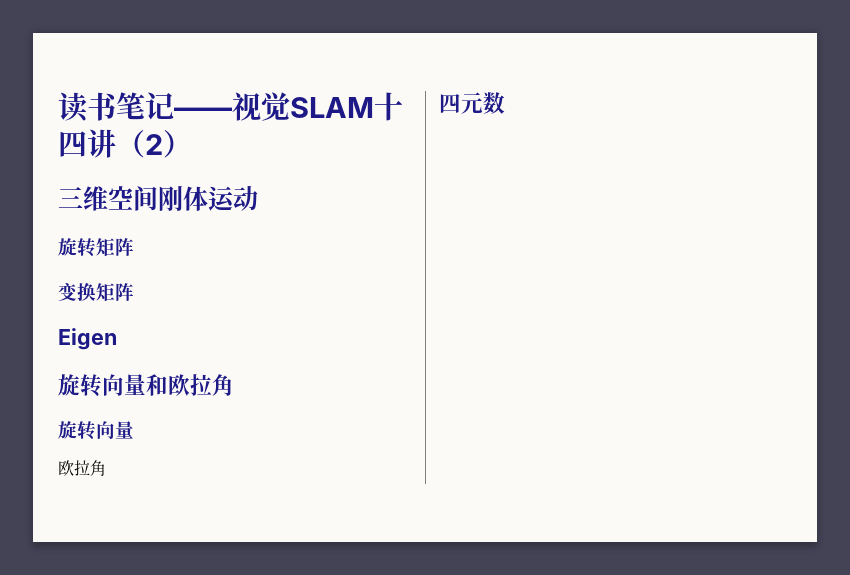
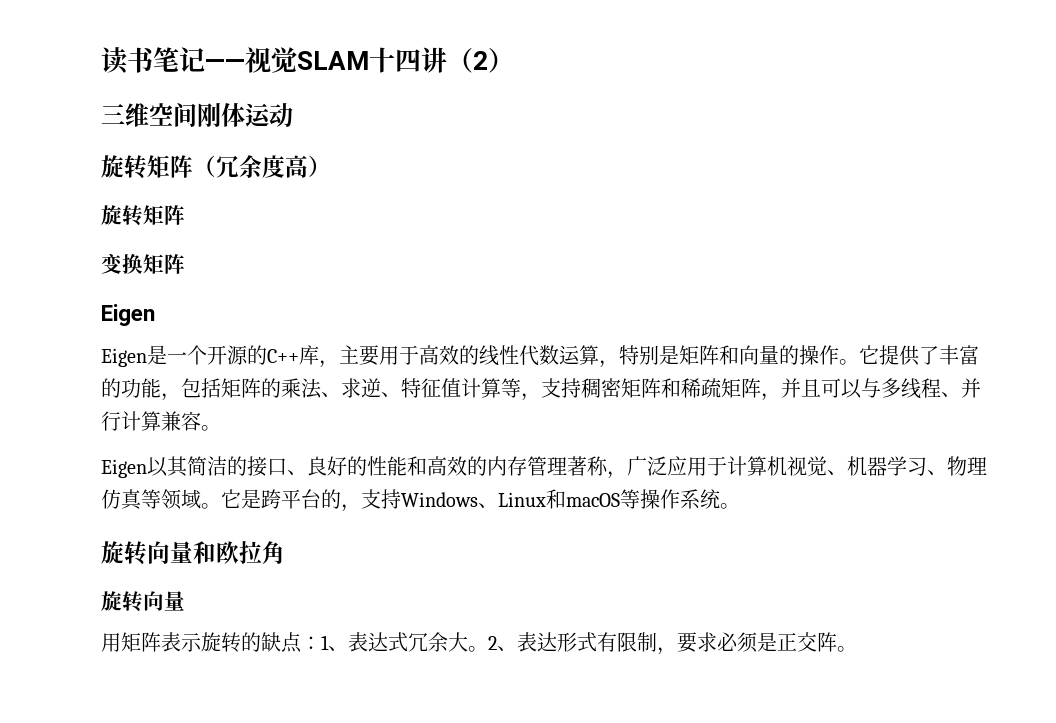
+ 旋转矩阵（冗余度高）
+ Eigen是一个开源的C++库，主要用于高效的线性代数运算，特别是矩阵和向量的操作。它提供了丰富的功能，包括矩阵的乘法、求逆、特征值计算等，支持稠密矩阵和稀疏矩阵，并且可以与多线程、并行计算兼容。
+ Eigen以其简洁的接口、良好的性能和高效的内存管理著称，广泛应用于计算机视觉、机器学习、物理仿真等领域。它是跨平台的，支持Windows、Linux和macOS等操作系统。
  旋转向量和欧拉角
  旋转向量
- 欧拉角
- 四元数
+ 用矩阵表示旋转的缺点：1、表达式冗余大。2、表达形式有限制，要求必须是正交阵。

